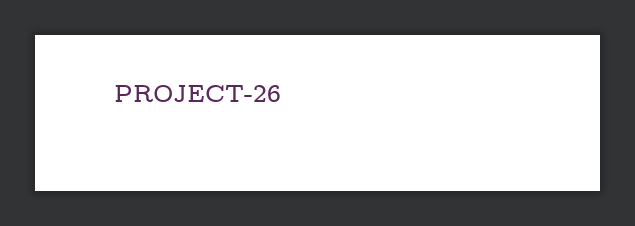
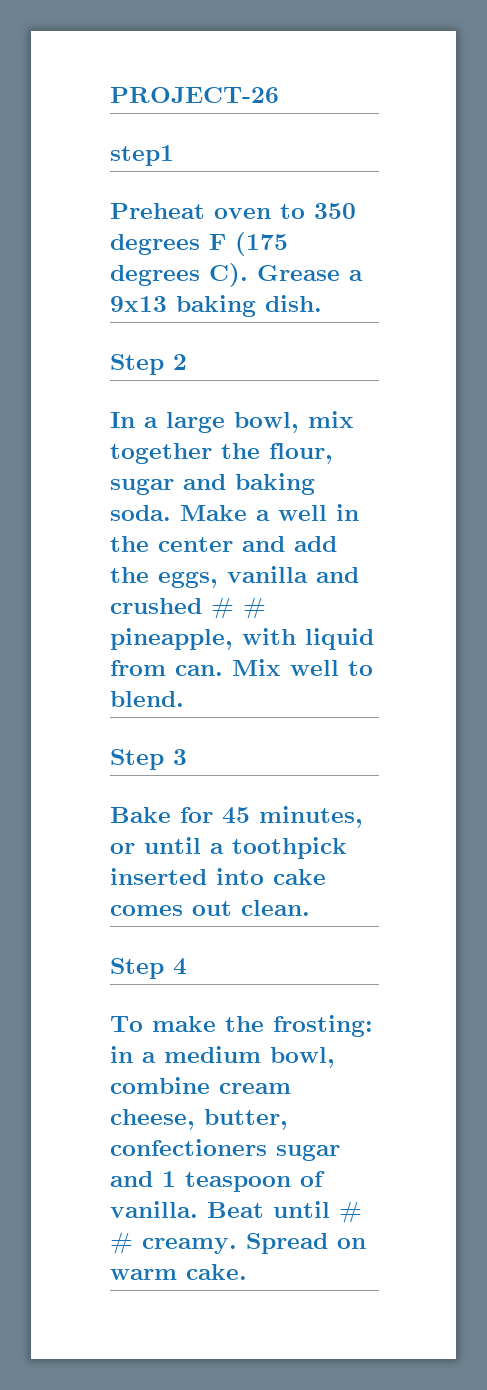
+ step1
+ Preheat oven to 350 degrees F (175 degrees C). Grease a 9x13 baking dish.
+ Step 2
+ In a large bowl, mix together the flour, sugar and baking soda. Make a well in the center and add the eggs, vanilla and crushed # # pineapple, with liquid from can. Mix well to blend.
+ Step 3
+ Bake for 45 minutes, or until a toothpick inserted into cake comes out clean.
+ Step 4
+ To make the frosting: in a medium bowl, combine cream cheese, butter, confectioners sugar and 1 teaspoon of vanilla. Beat until # # creamy. Spread on warm cake.

